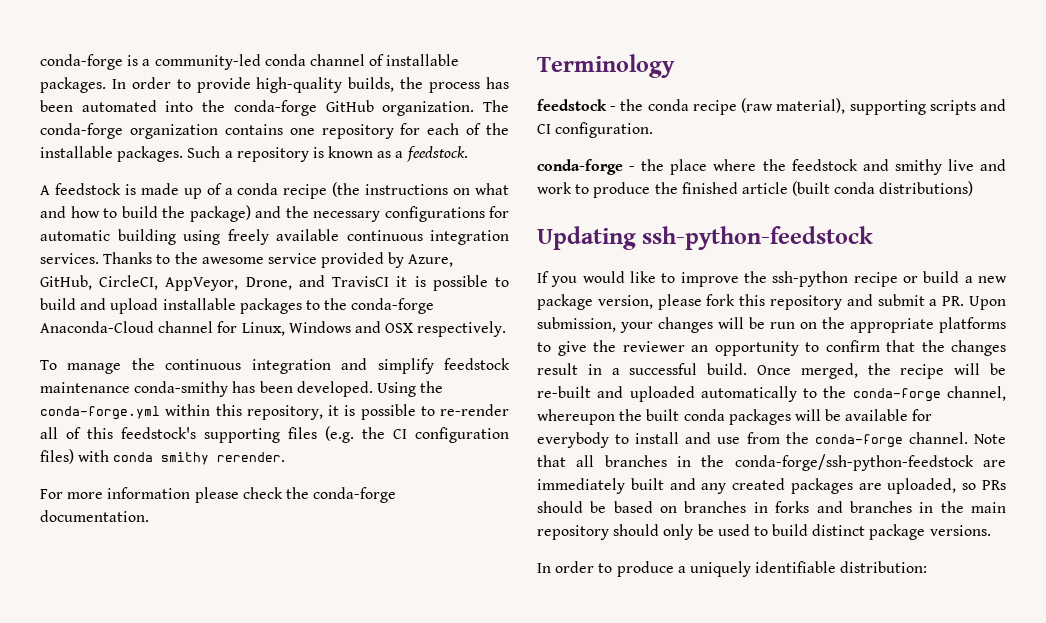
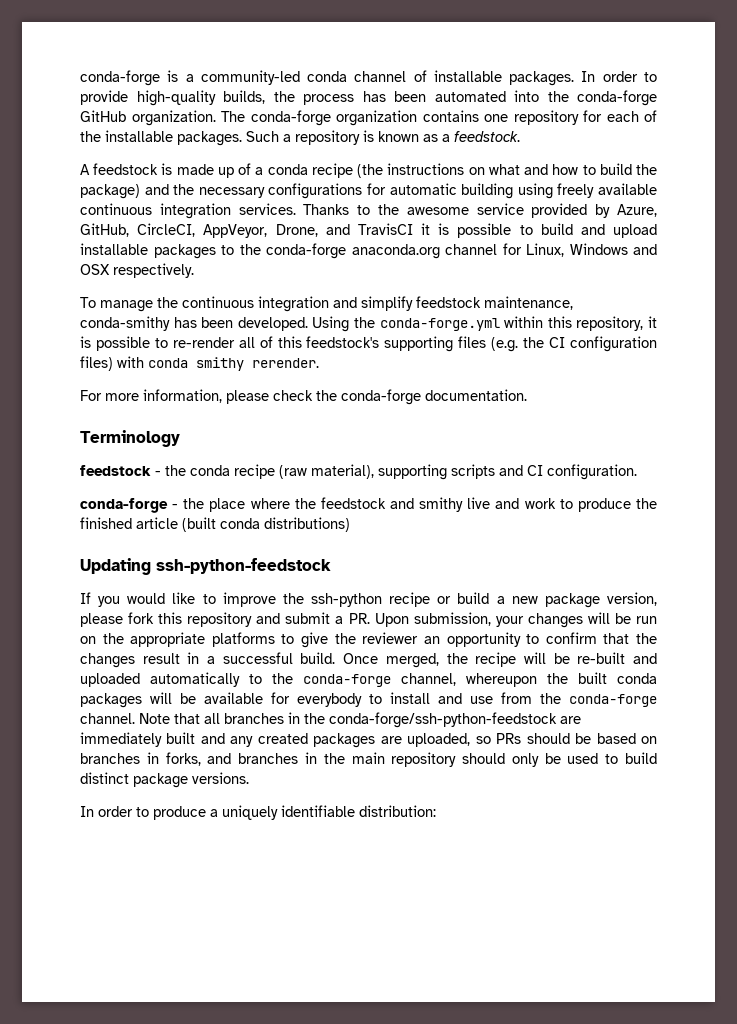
- Thanks to the awesome service provided by Azure, GitHub, CircleCI, AppVeyor, Drone, and TravisCI it is possible to build and upload installable packages to the conda-forge Anaconda-Cloud channel for Linux, Windows and OSX respectively.
+ Thanks to the awesome service provided by Azure, GitHub, CircleCI, AppVeyor, Drone, and TravisCI it is possible to build and upload installable packages to the conda-forge anaconda.org channel for Linux, Windows and OSX respectively.
- To manage the continuous integration and simplify feedstock maintenance conda-smithy has been developed.
+ To manage the continuous integration and simplify feedstock maintenance, conda-smithy has been developed.
- For more information please check the conda-forge documentation.
+ For more information, please check the conda-forge documentation.
- Note that all branches in the conda-forge/ssh-python-feedstock are immediately built and any created packages are uploaded, so PRs should be based on branches in forks and branches in the main repository should only be used to build distinct package versions.
+ Note that all branches in the conda-forge/ssh-python-feedstock are immediately built and any created packages are uploaded, so PRs should be based on branches in forks, and branches in the main repository should only be used to build distinct package versions.

